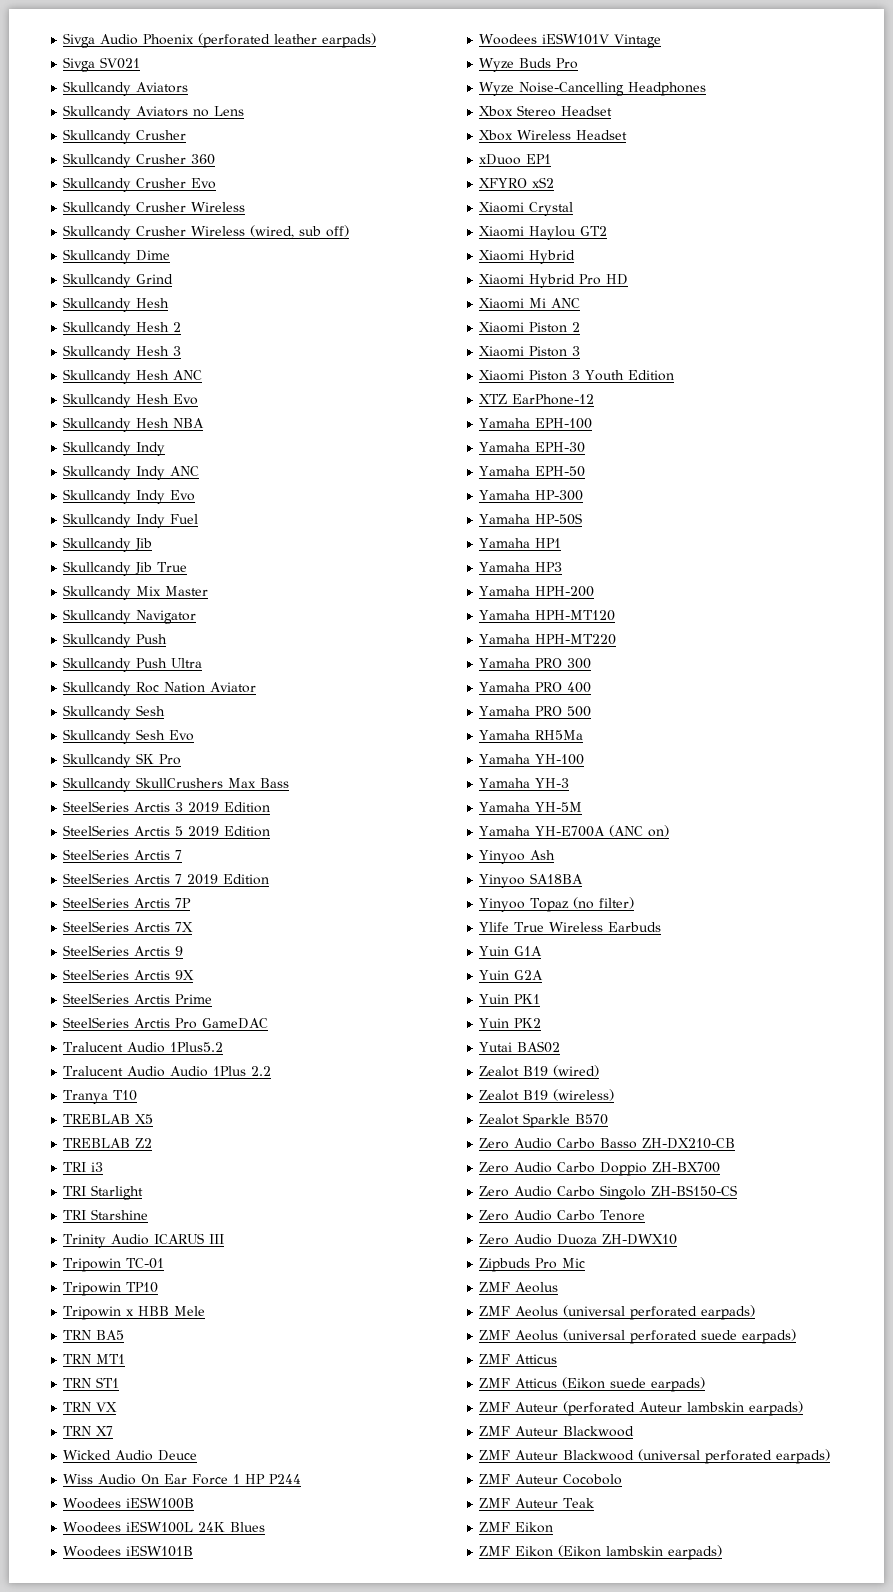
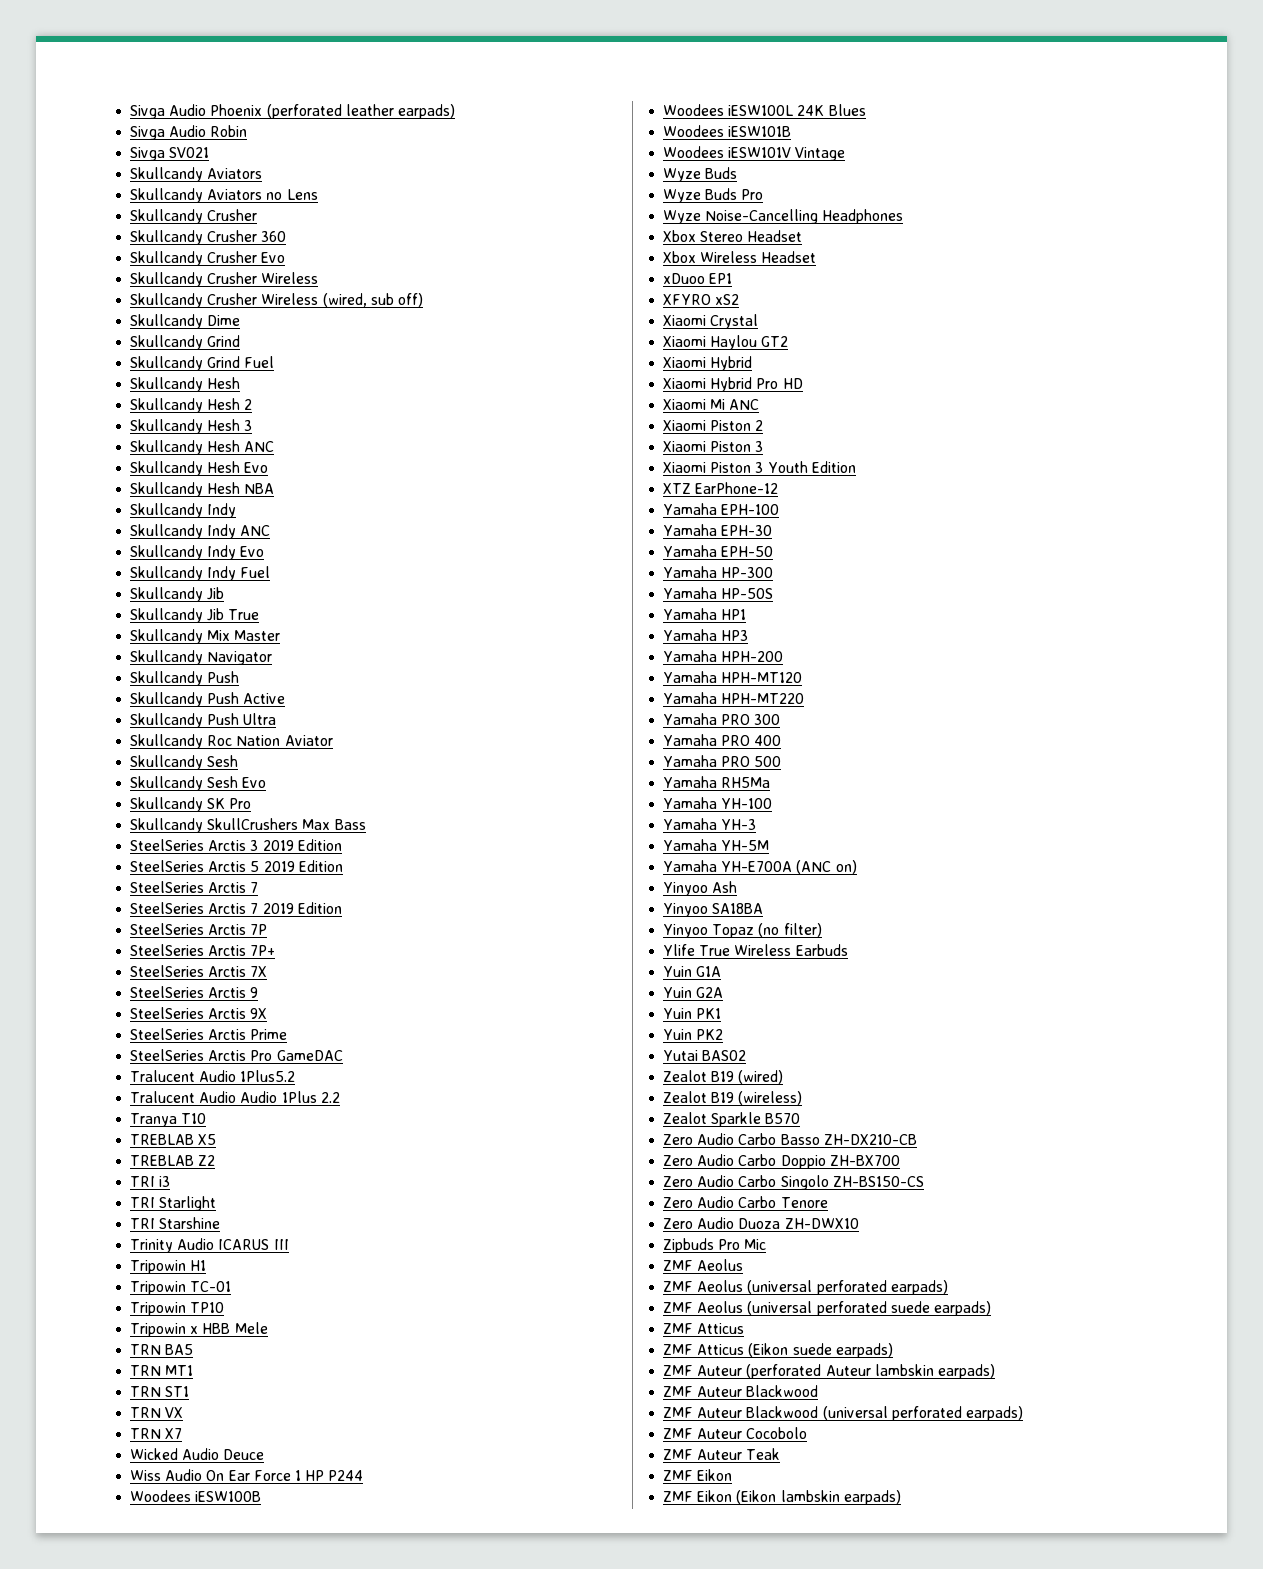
+ Sivga Audio Robin
+ Skullcandy Grind Fuel
+ Skullcandy Push Active
+ SteelSeries Arctis 7P+
+ Tripowin H1
  Woodees iESW101V Vintage
+ Wyze Buds

